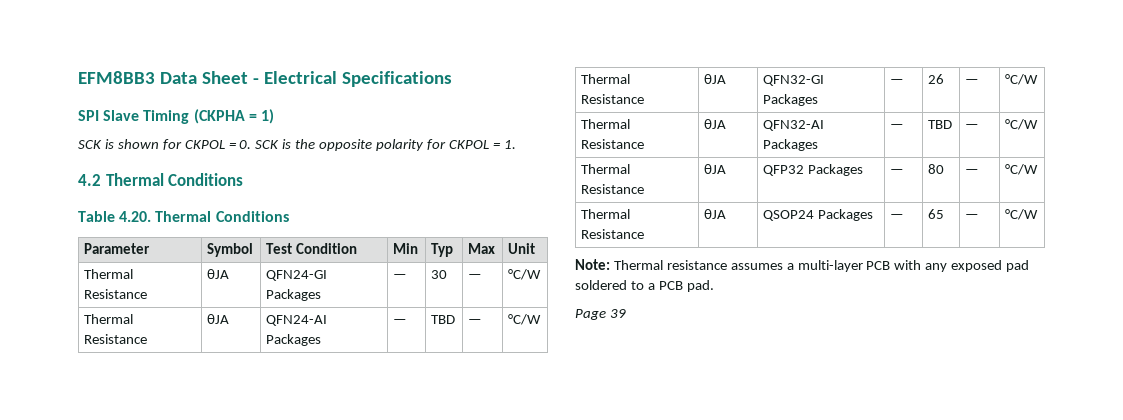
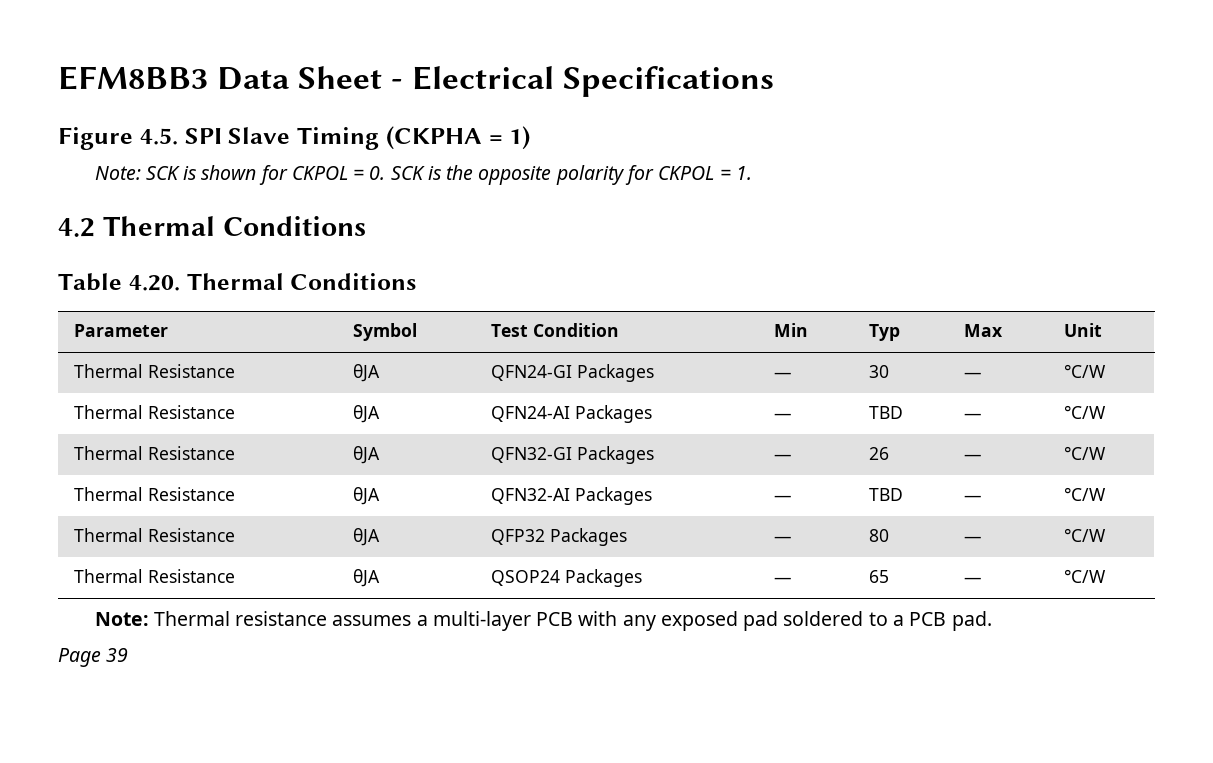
- SPI Slave Timing (CKPHA = 1)
+ Figure 4.5. SPI Slave Timing (CKPHA = 1)
- SCK is shown for CKPOL = 0. SCK is the opposite polarity for CKPOL = 1.
+ Note: SCK is shown for CKPOL = 0. SCK is the opposite polarity for CKPOL = 1.

